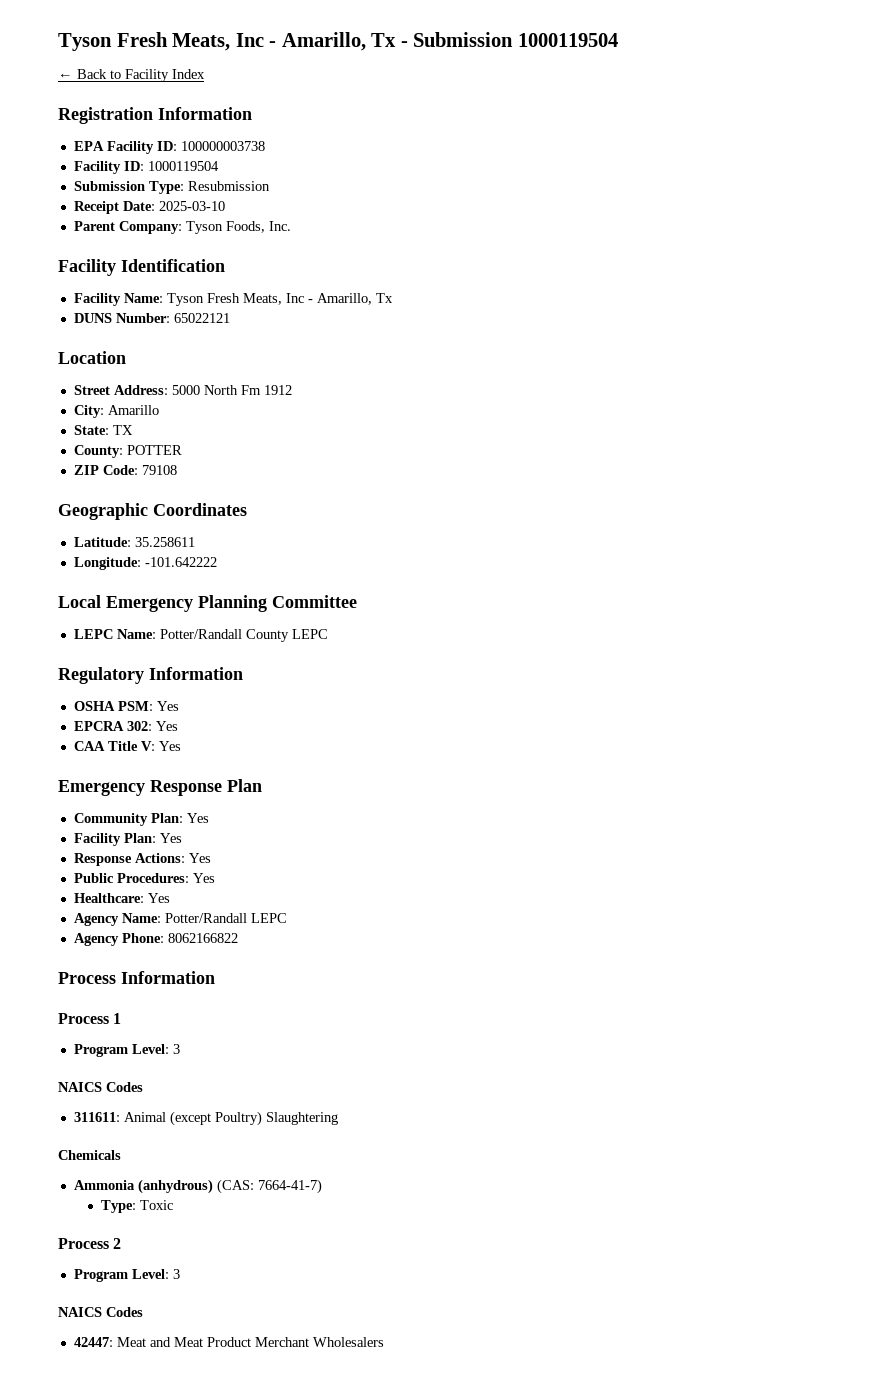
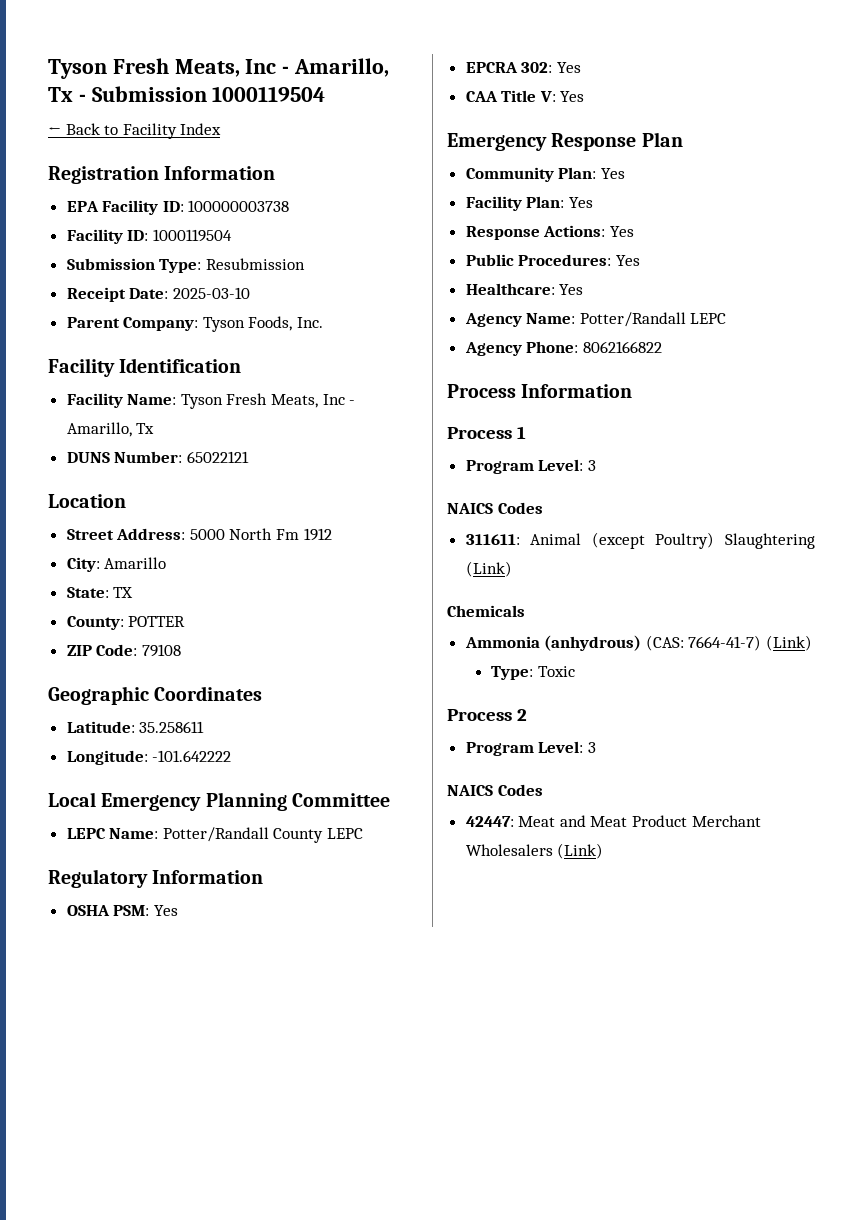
- 311611: Animal (except Poultry) Slaughtering
+ 311611: Animal (except Poultry) Slaughtering (Link)
- Ammonia (anhydrous) (CAS: 7664-41-7)
+ Ammonia (anhydrous) (CAS: 7664-41-7) (Link)
- 42447: Meat and Meat Product Merchant Wholesalers
+ 42447: Meat and Meat Product Merchant Wholesalers (Link)

